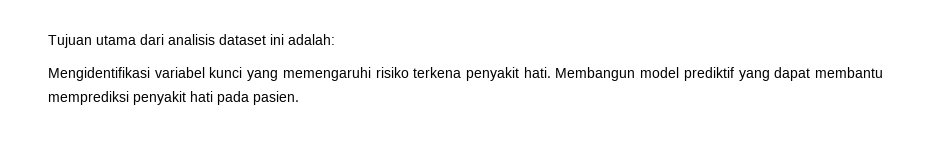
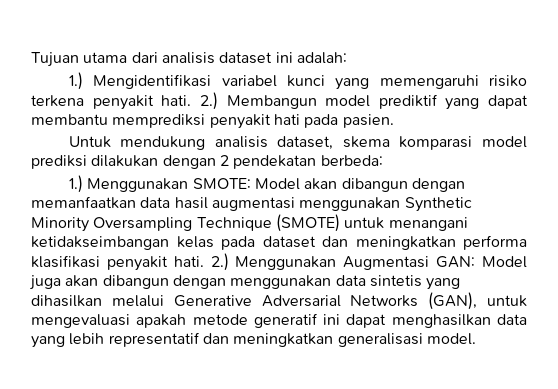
- Mengidentifikasi variabel kunci yang memengaruhi risiko terkena penyakit hati.
+ 1.) Mengidentifikasi variabel kunci yang memengaruhi risiko terkena penyakit hati.
- Membangun model prediktif yang dapat membantu memprediksi penyakit hati pada pasien.
+ 2.) Membangun model prediktif yang dapat membantu memprediksi penyakit hati pada pasien.
+ Untuk mendukung analisis dataset, skema komparasi model prediksi dilakukan dengan 2 pendekatan berbeda:
+ 1.) Menggunakan SMOTE: Model akan dibangun dengan memanfaatkan data hasil augmentasi menggunakan Synthetic Minority Oversampling Technique (SMOTE) untuk menangani ketidakseimbangan kelas pada dataset dan meningkatkan performa klasifikasi penyakit hati. 2.) Menggunakan Augmentasi GAN: Model juga akan dibangun dengan menggunakan data sintetis yang dihasilkan melalui Generative Adversarial Networks (GAN), untuk mengevaluasi apakah metode generatif ini dapat menghasilkan data yang lebih representatif dan meningkatkan generalisasi model.

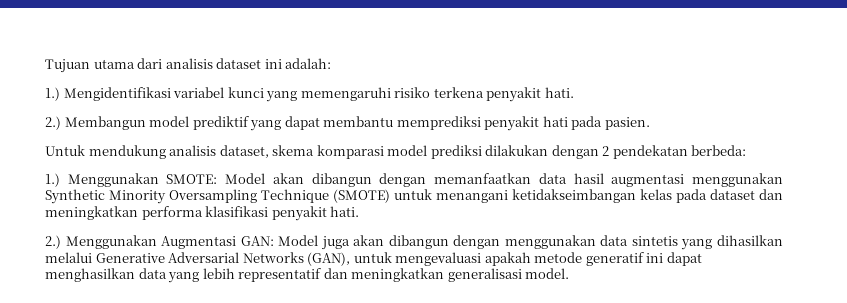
- 1.) Mengidentifikasi variabel kunci yang memengaruhi risiko terkena penyakit hati. 2.) Membangun model prediktif yang dapat membantu memprediksi penyakit hati pada pasien.
+ 1.) Mengidentifikasi variabel kunci yang memengaruhi risiko terkena penyakit hati.
+ 2.) Membangun model prediktif yang dapat membantu memprediksi penyakit hati pada pasien.
- Model akan dibangun dengan memanfaatkan data hasil augmentasi menggunakan Synthetic Minority Oversampling Technique (SMOTE) untuk menangani ketidakseimbangan kelas pada dataset dan meningkatkan performa klasifikasi penyakit hati. 2.) Menggunakan Augmentasi GAN:
+ Model akan dibangun dengan memanfaatkan data hasil augmentasi menggunakan Synthetic Minority Oversampling Technique (SMOTE) untuk menangani ketidakseimbangan kelas pada dataset dan meningkatkan performa klasifikasi penyakit hati.
+ 2.) Menggunakan Augmentasi GAN:

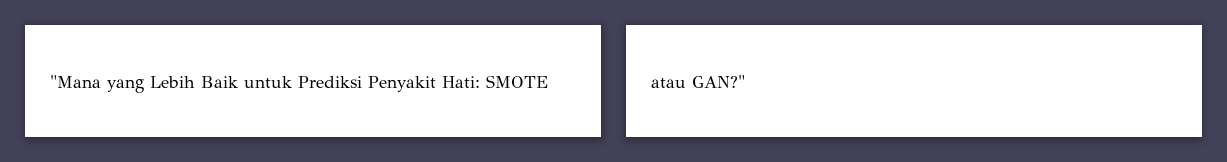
- Tujuan utama dari analisis dataset ini adalah:
- 1.) Mengidentifikasi variabel kunci yang memengaruhi risiko terkena penyakit hati.
- 2.) Membangun model prediktif yang dapat membantu memprediksi penyakit hati pada pasien.
- Untuk mendukung analisis dataset, skema komparasi model prediksi dilakukan dengan 2 pendekatan berbeda:
- 1.) Menggunakan SMOTE: Model akan dibangun dengan memanfaatkan data hasil augmentasi menggunakan Synthetic Minority Oversampling Technique (SMOTE) untuk menangani ketidakseimbangan kelas pada dataset dan meningkatkan performa klasifikasi penyakit hati.
- 2.) Menggunakan Augmentasi GAN: Model juga akan dibangun dengan menggunakan data sintetis yang dihasilkan melalui Generative Adversarial Networks (GAN), untuk mengevaluasi apakah metode generatif ini dapat menghasilkan data yang lebih representatif dan meningkatkan generalisasi model.
+ "Mana yang Lebih Baik untuk Prediksi Penyakit Hati: SMOTE atau GAN?"

